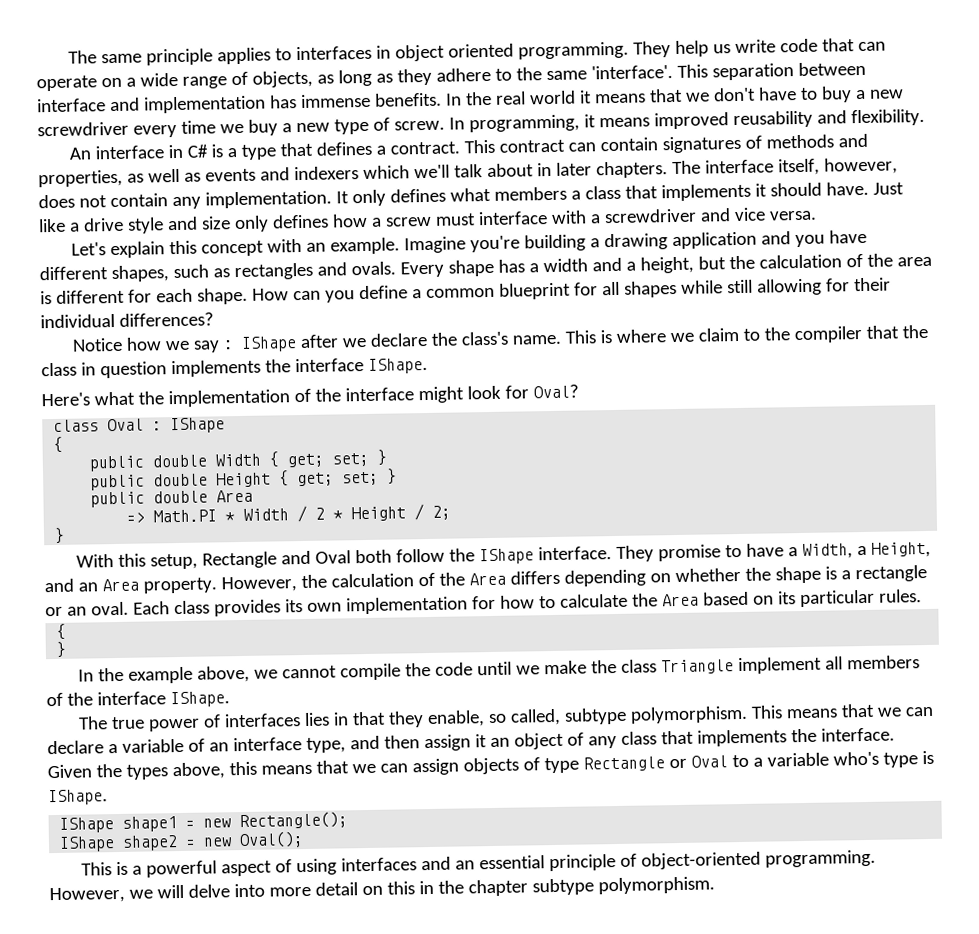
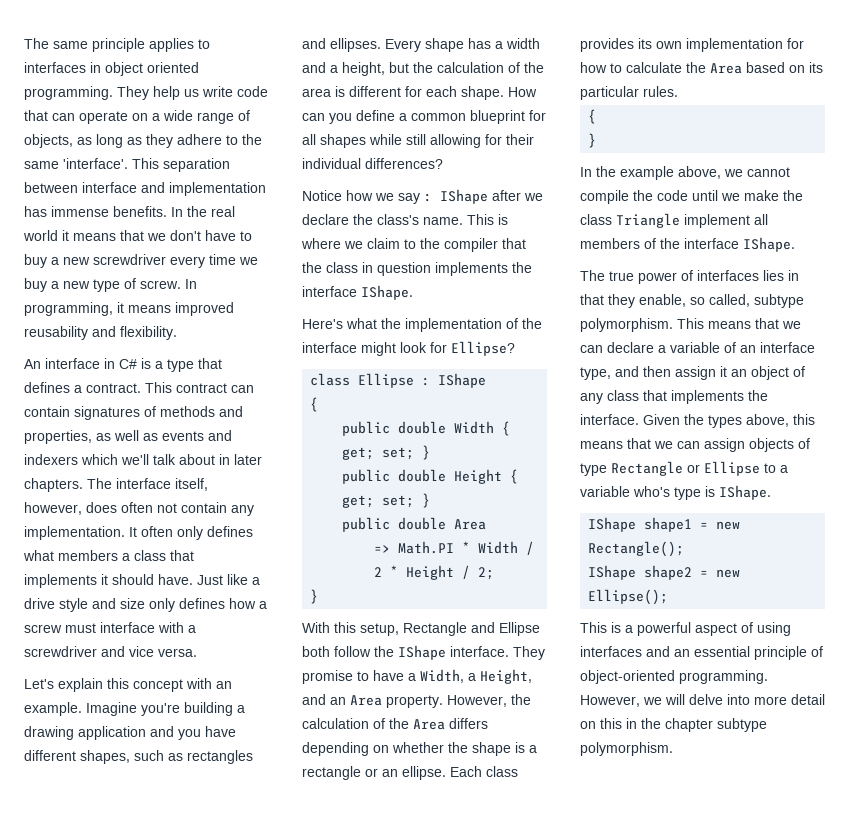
- The interface itself, however, does not contain any implementation.
+ The interface itself, however, does often not contain any implementation.
- It only defines what members a class that implements it should have.
+ It often only defines what members a class that implements it should have.
- Imagine you're building a drawing application and you have different shapes, such as rectangles and ovals.
+ Imagine you're building a drawing application and you have different shapes, such as rectangles and ellipses.
- Here's what the implementation of the interface might look for Oval?
- class Oval : IShape
+ Here's what the implementation of the interface might look for Ellipse?
+ class Ellipse : IShape
- With this setup, Rectangle and Oval both follow the IShape interface.
+ With this setup, Rectangle and Ellipse both follow the IShape interface.
- However, the calculation of the Area differs depending on whether the shape is a rectangle or an oval.
+ However, the calculation of the Area differs depending on whether the shape is a rectangle or an ellipse.
- Given the types above, this means that we can assign objects of type Rectangle or Oval to a variable who's type is IShape.
+ Given the types above, this means that we can assign objects of type Rectangle or Ellipse to a variable who's type is IShape.
- IShape shape2 = new Oval();
+ IShape shape2 = new Ellipse();

